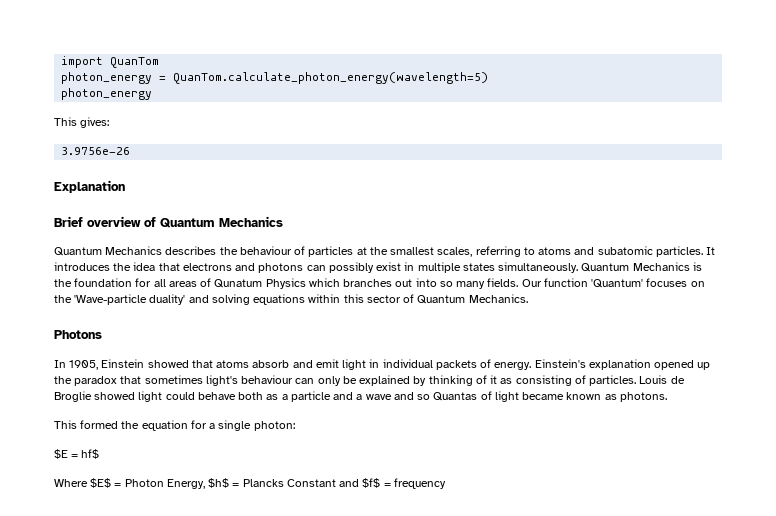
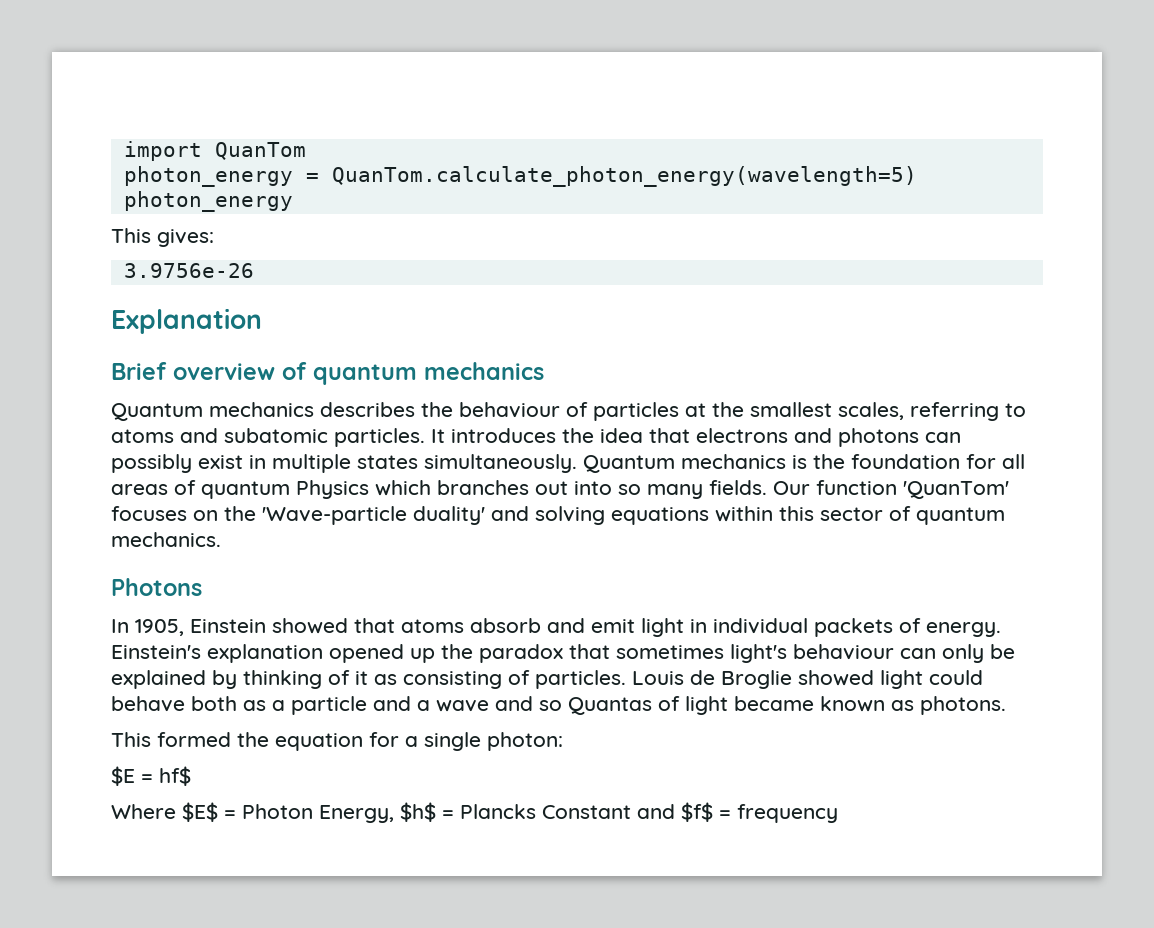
- Brief overview of Quantum Mechanics
- Quantum Mechanics describes the behaviour of particles at the smallest scales, referring to atoms and subatomic particles.
+ Brief overview of quantum mechanics
+ Quantum mechanics describes the behaviour of particles at the smallest scales, referring to atoms and subatomic particles.
- Quantum Mechanics is the foundation for all areas of Qunatum Physics which branches out into so many fields.
+ Quantum mechanics is the foundation for all areas of quantum Physics which branches out into so many fields.
- Our function 'Quantum' focuses on the 'Wave-particle duality' and solving equations within this sector of Quantum Mechanics.
+ Our function 'QuanTom' focuses on the 'Wave-particle duality' and solving equations within this sector of quantum mechanics.

